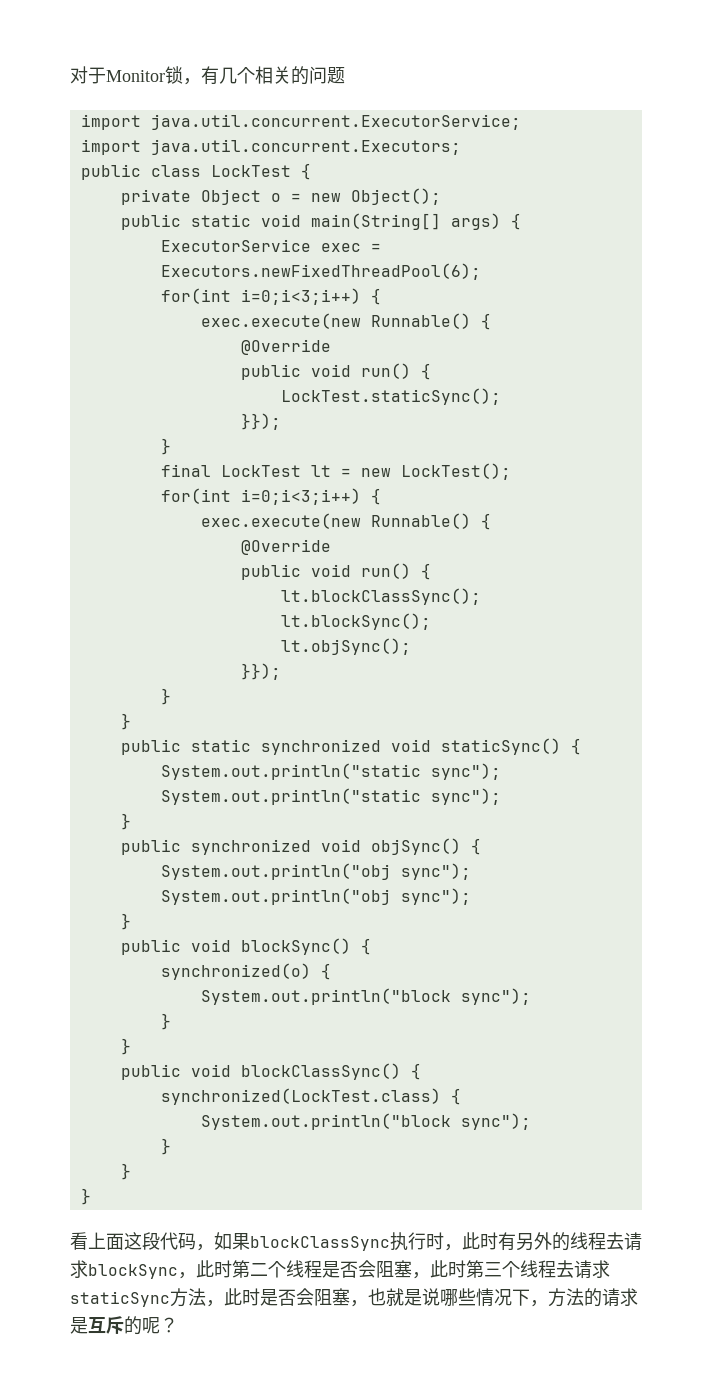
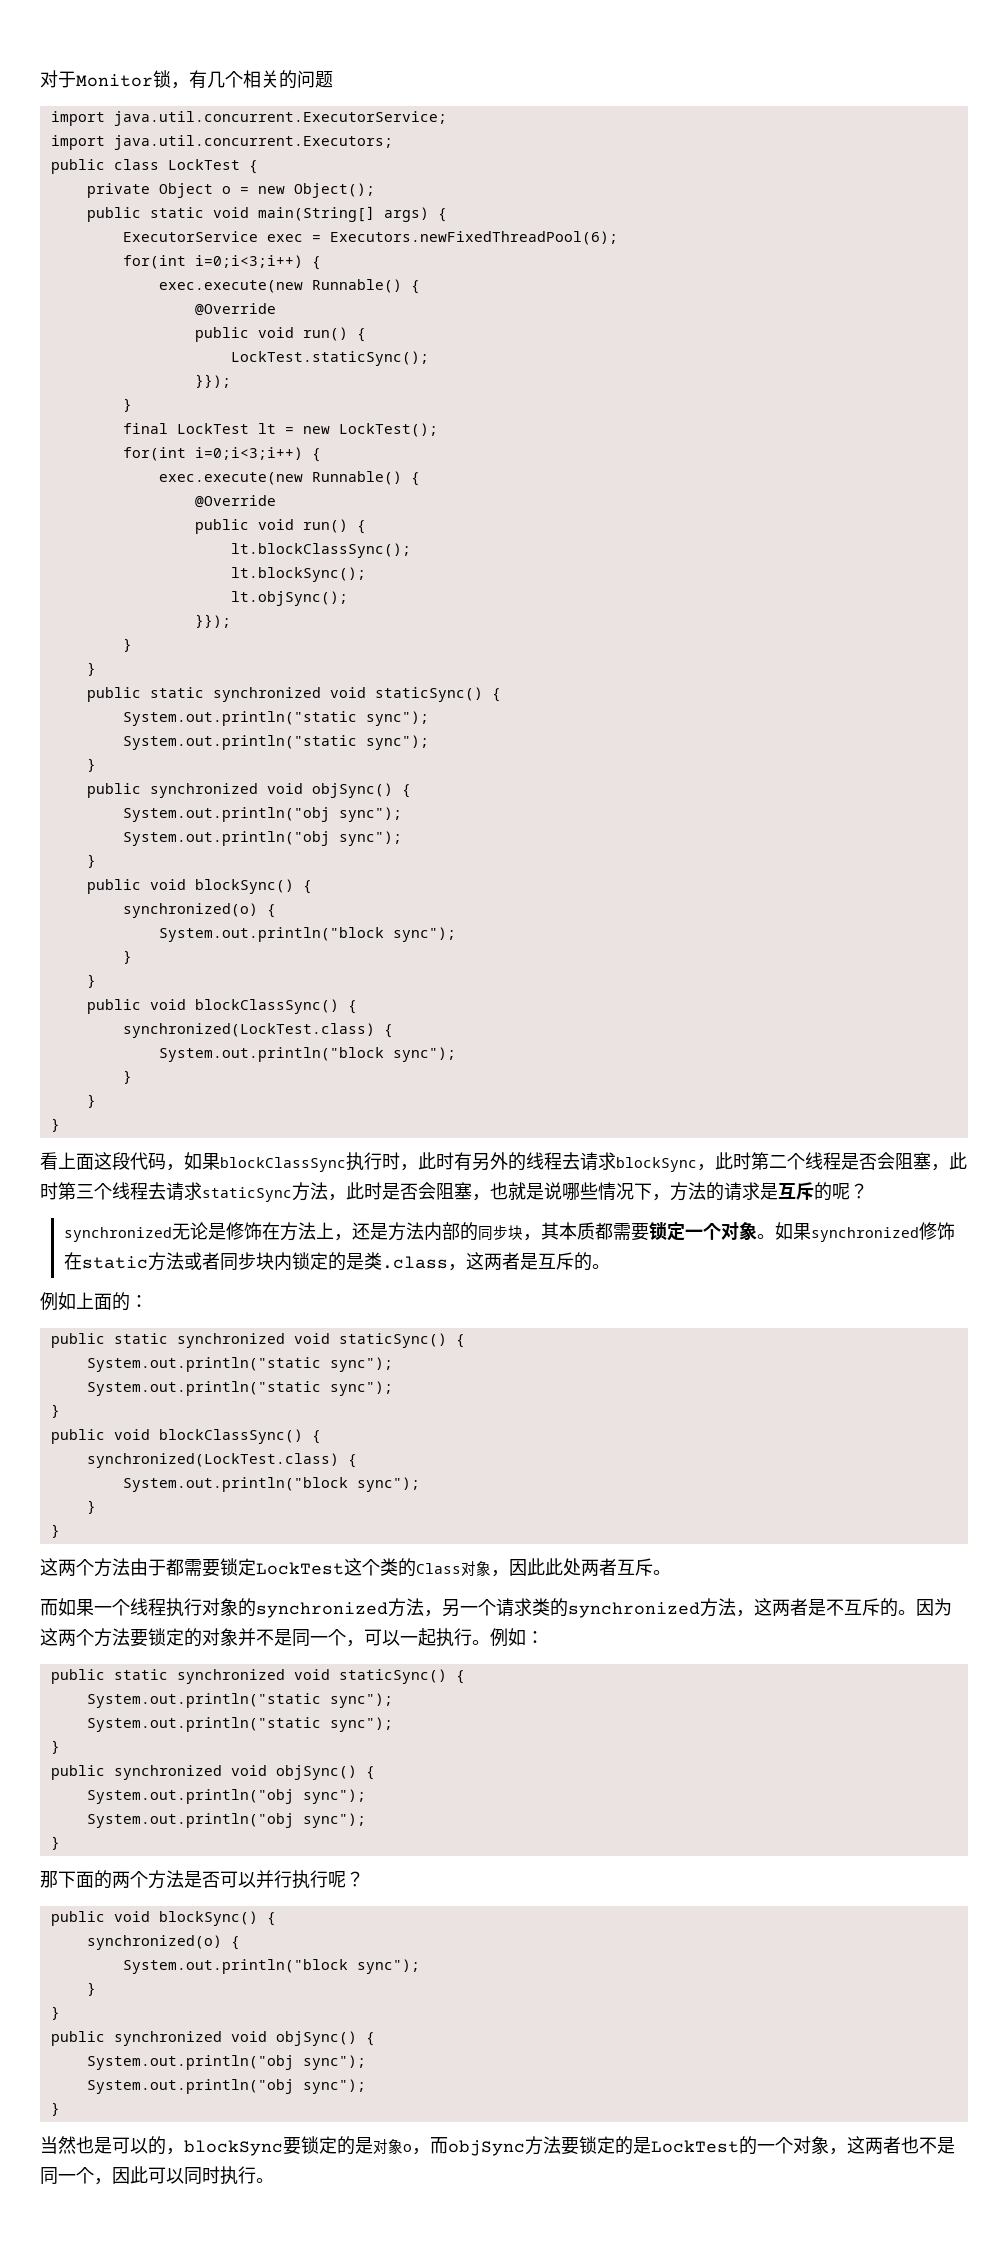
+ synchronized无论是修饰在方法上，还是方法内部的同步块，其本质都需要锁定一个对象。如果synchronized修饰在static方法或者同步块内锁定的是类.class，这两者是互斥的。
+ 例如上面的：
+ public static synchronized void staticSync() {
+ System.out.println("static sync");
+ System.out.println("static sync");
+ }
+ public void blockClassSync() {
+ synchronized(LockTest.class) {
+ System.out.println("block sync");
+ }
+ }
+ 这两个方法由于都需要锁定LockTest这个类的Class对象，因此此处两者互斥。
+ 而如果一个线程执行对象的synchronized方法，另一个请求类的synchronized方法，这两者是不互斥的。因为这两个方法要锁定的对象并不是同一个，可以一起执行。例如：
+ public static synchronized void staticSync() {
+ System.out.println("static sync");
+ System.out.println("static sync");
+ }
+ public synchronized void objSync() {
+ System.out.println("obj sync");
+ System.out.println("obj sync");
+ }
+ 那下面的两个方法是否可以并行执行呢？
+ public void blockSync() {
+ synchronized(o) {
+ System.out.println("block sync");
+ }
+ }
+ public synchronized void objSync() {
+ System.out.println("obj sync");
+ System.out.println("obj sync");
+ }
+ 当然也是可以的，blockSync要锁定的是对象o，而objSync方法要锁定的是LockTest的一个对象，这两者也不是同一个，因此可以同时执行。

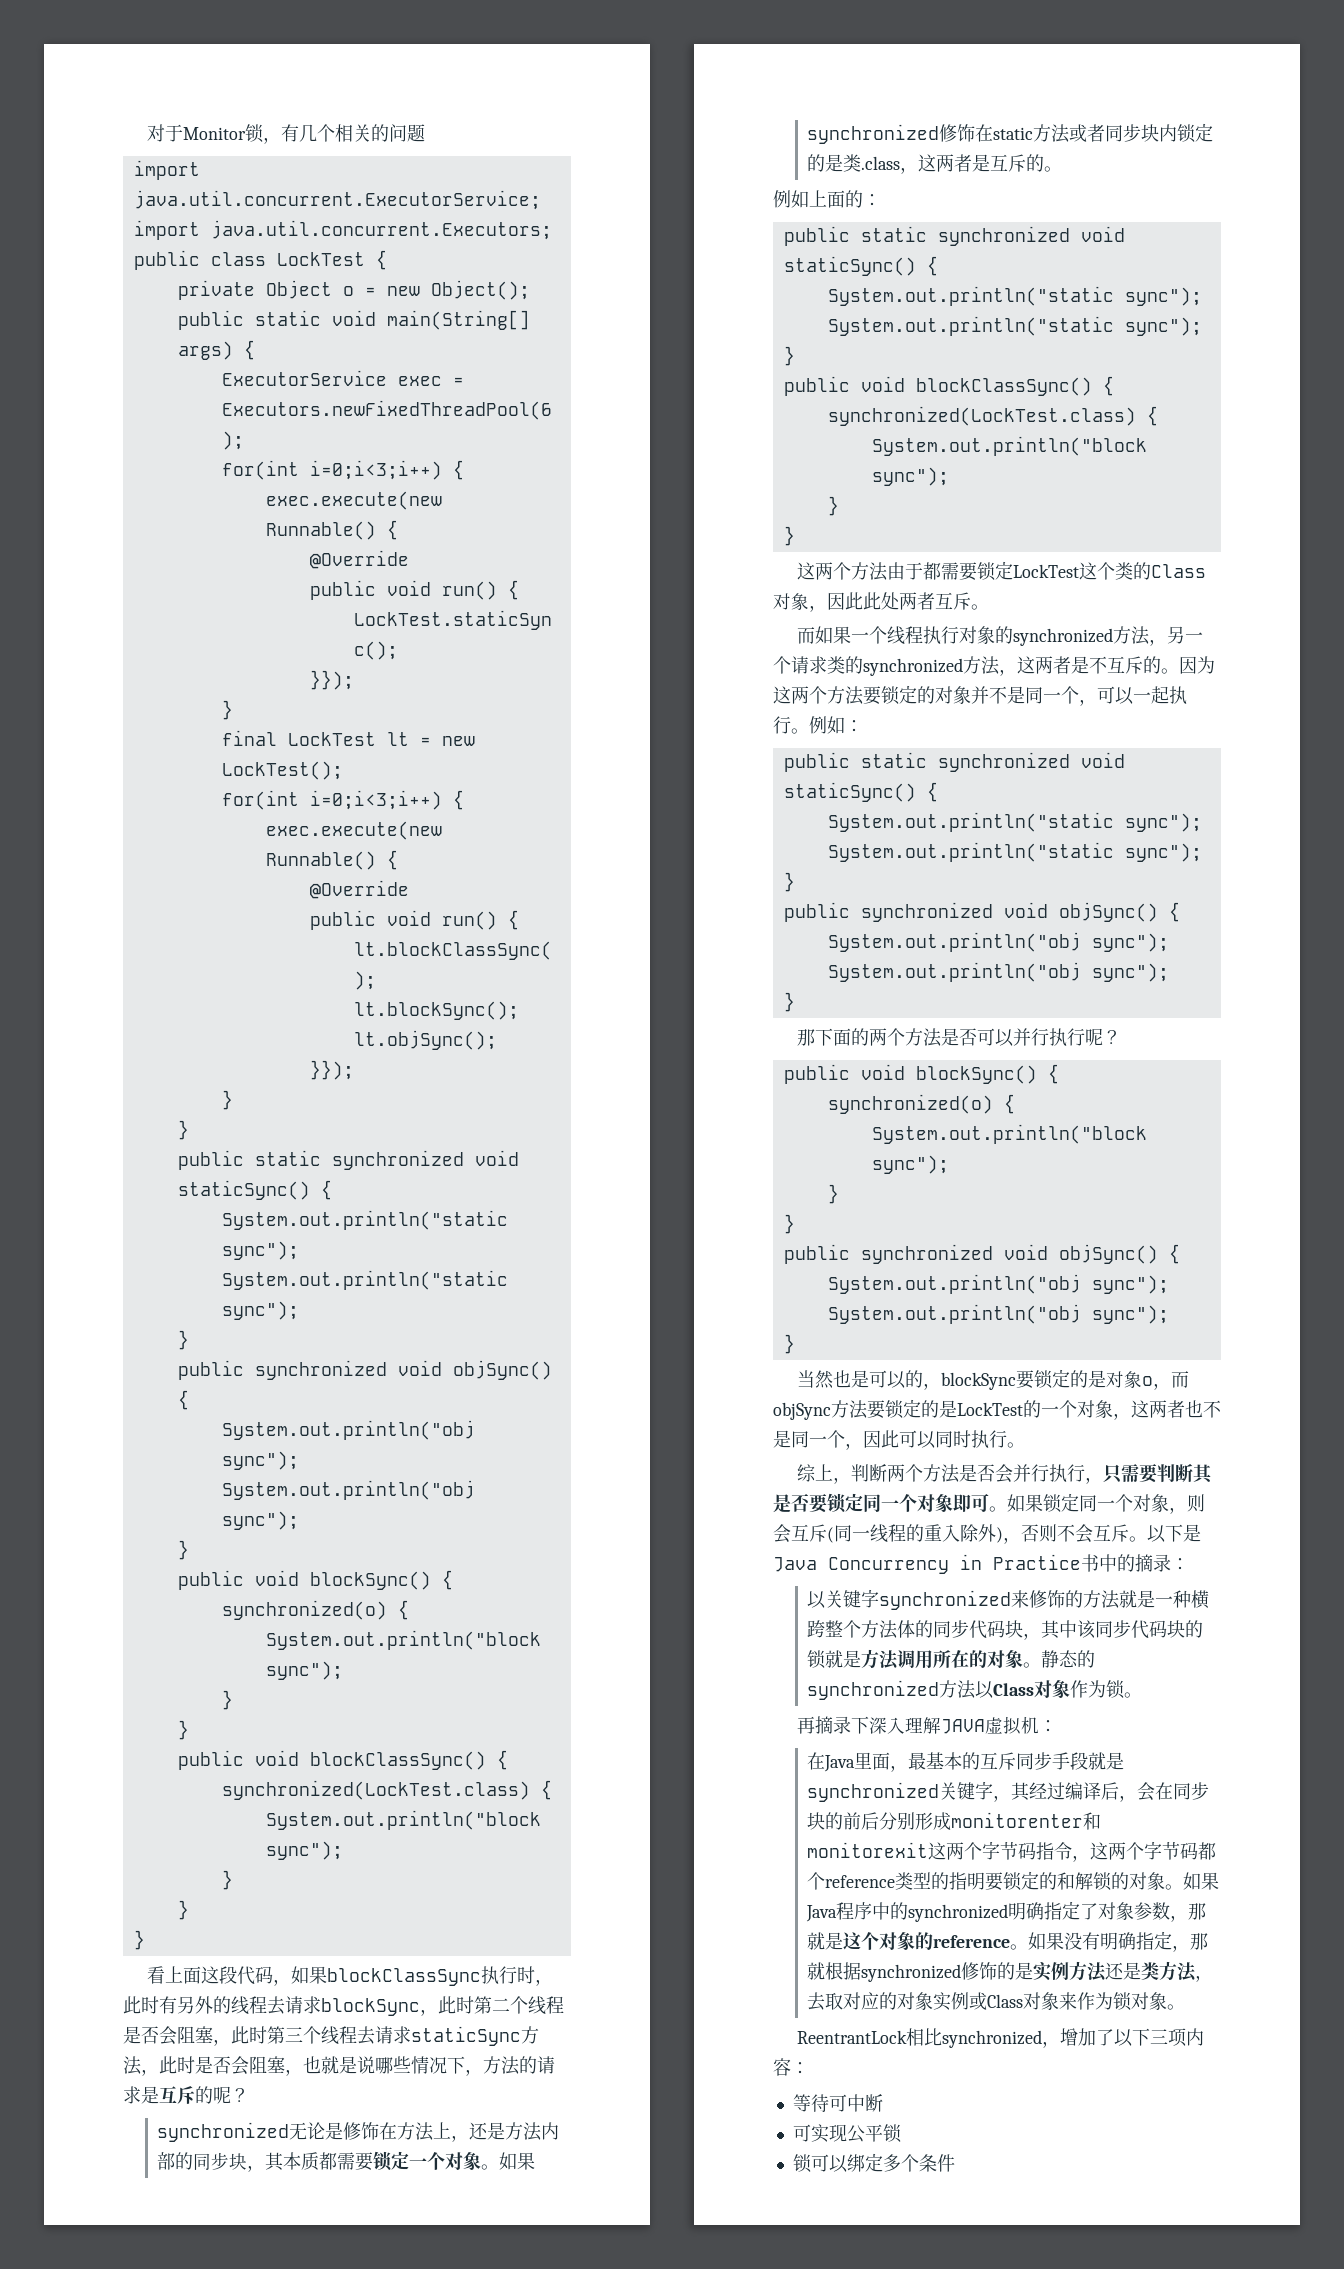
+ 综上，判断两个方法是否会并行执行，只需要判断其是否要锁定同一个对象即可。如果锁定同一个对象，则会互斥(同一线程的重入除外)，否则不会互斥。以下是Java Concurrency in Practice书中的摘录：
+ 以关键字synchronized来修饰的方法就是一种横跨整个方法体的同步代码块，其中该同步代码块的锁就是方法调用所在的对象。静态的synchronized方法以Class对象作为锁。
+ 再摘录下深入理解JAVA虚拟机：
+ 在Java里面，最基本的互斥同步手段就是synchronized关键字，其经过编译后，会在同步块的前后分别形成monitorenter和monitorexit这两个字节码指令，这两个字节码都个reference类型的指明要锁定的和解锁的对象。如果Java程序中的synchronized明确指定了对象参数，那就是这个对象的reference。如果没有明确指定，那就根据synchronized修饰的是实例方法还是类方法，去取对应的对象实例或Class对象来作为锁对象。
+ ReentrantLock相比synchronized，增加了以下三项内容：
+ 等待可中断
+ 可实现公平锁
+ 锁可以绑定多个条件

